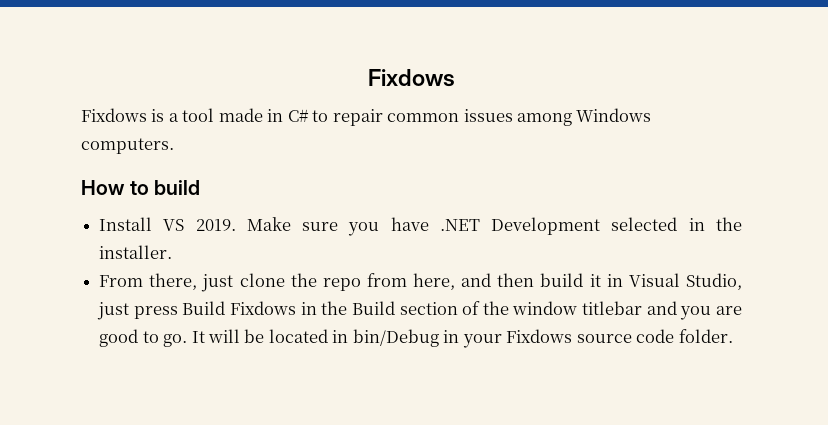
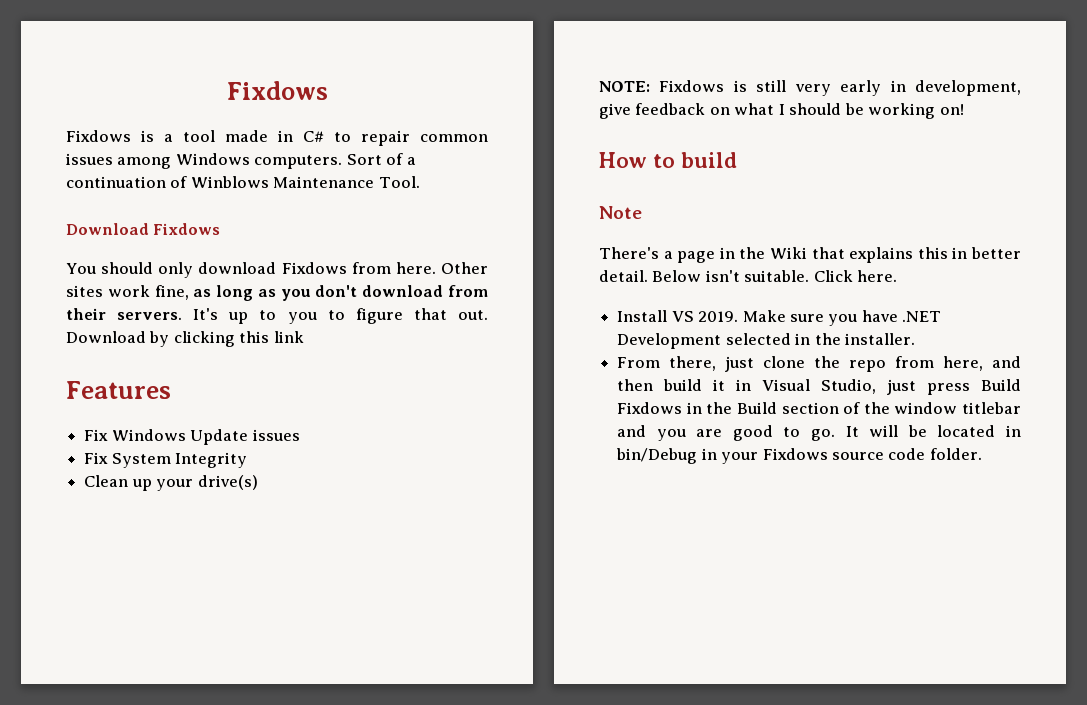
- Fixdows is a tool made in C# to repair common issues among Windows computers.
+ Fixdows is a tool made in C# to repair common issues among Windows computers. Sort of a continuation of Winblows Maintenance Tool.
+ Download Fixdows
+ You should only download Fixdows from here. Other sites work fine, as long as you don't download from their servers. It's up to you to figure that out. Download by clicking this link
+ Features
+ Fix Windows Update issues
+ Fix System Integrity
+ Clean up your drive(s)
+ NOTE: Fixdows is still very early in development, give feedback on what I should be working on!
  How to build
+ Note
+ There's a page in the Wiki that explains this in better detail. Below isn't suitable. Click here.

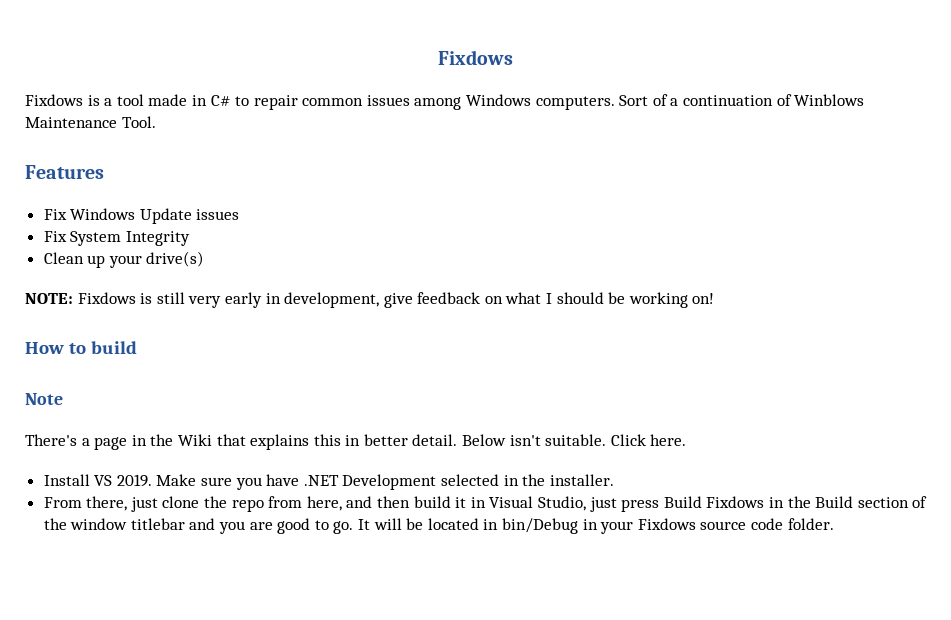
- Download Fixdows
- You should only download Fixdows from here. Other sites work fine, as long as you don't download from their servers. It's up to you to figure that out. Download by clicking this link

